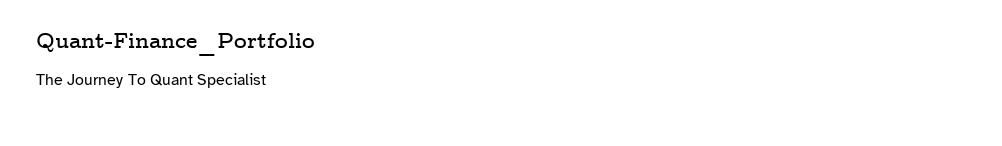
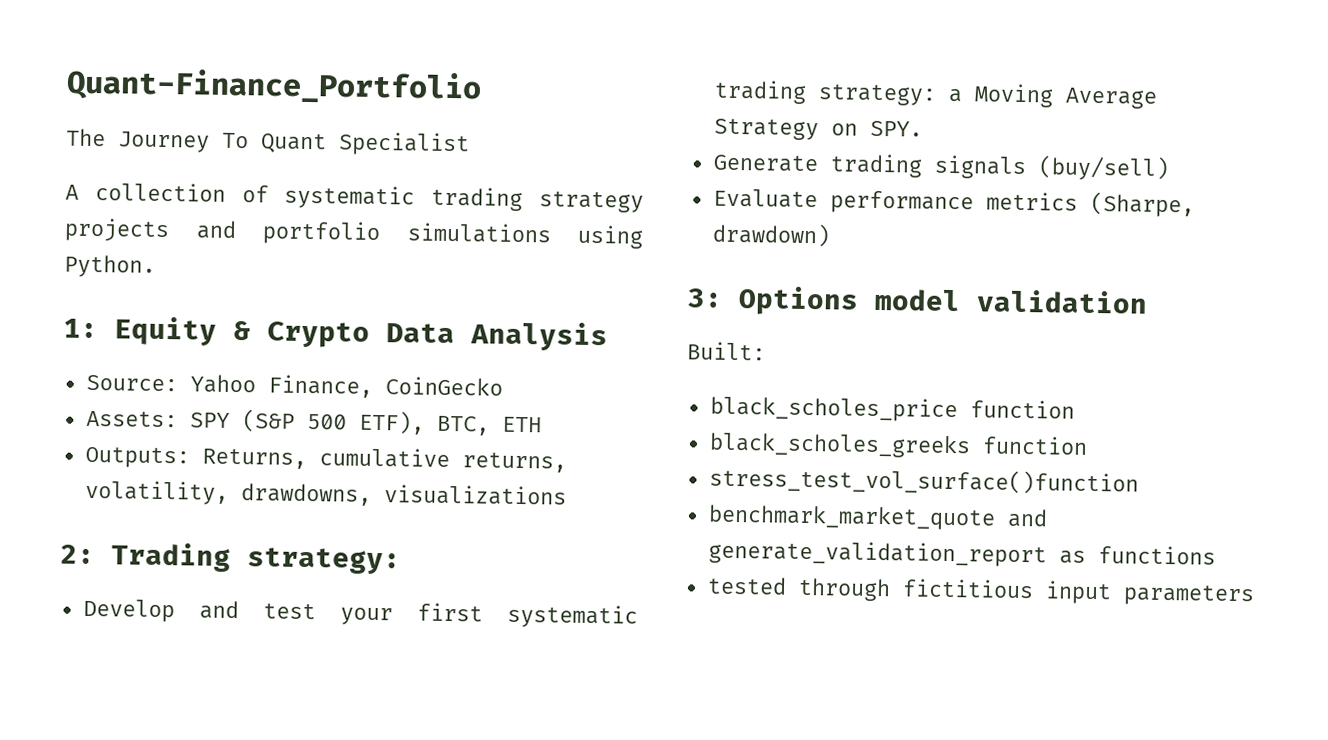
+ A collection of systematic trading strategy projects and portfolio simulations using Python.
+ 1: Equity & Crypto Data Analysis
+ Source: Yahoo Finance, CoinGecko
+ Assets: SPY (S&P 500 ETF), BTC, ETH
+ Outputs: Returns, cumulative returns, volatility, drawdowns, visualizations
+ 2: Trading strategy:
+ Develop and test your first systematic trading strategy: a Moving Average Strategy on SPY.
+ Generate trading signals (buy/sell)
+ Evaluate performance metrics (Sharpe, drawdown)
+ 3: Options model validation
+ Built:
+ black_scholes_price function
+ black_scholes_greeks function
+ stress_test_vol_surface()function
+ benchmark_market_quote and generate_validation_report as functions
+ tested through fictitious input parameters

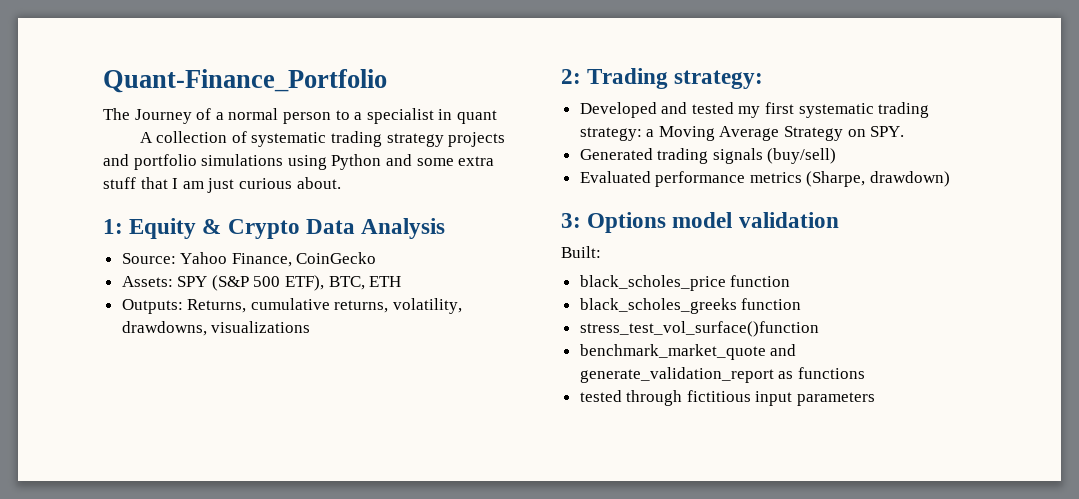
- The Journey To Quant Specialist
+ The Journey of a normal person to a specialist in quant
- A collection of systematic trading strategy projects and portfolio simulations using Python.
+ A collection of systematic trading strategy projects and portfolio simulations using Python and some extra stuff that I am just curious about.
- Develop and test your first systematic trading strategy: a Moving Average Strategy on SPY.
+ Developed and tested my first systematic trading strategy: a Moving Average Strategy on SPY.
- Generate trading signals (buy/sell)
+ Generated trading signals (buy/sell)
- Evaluate performance metrics (Sharpe, drawdown)
+ Evaluated performance metrics (Sharpe, drawdown)

